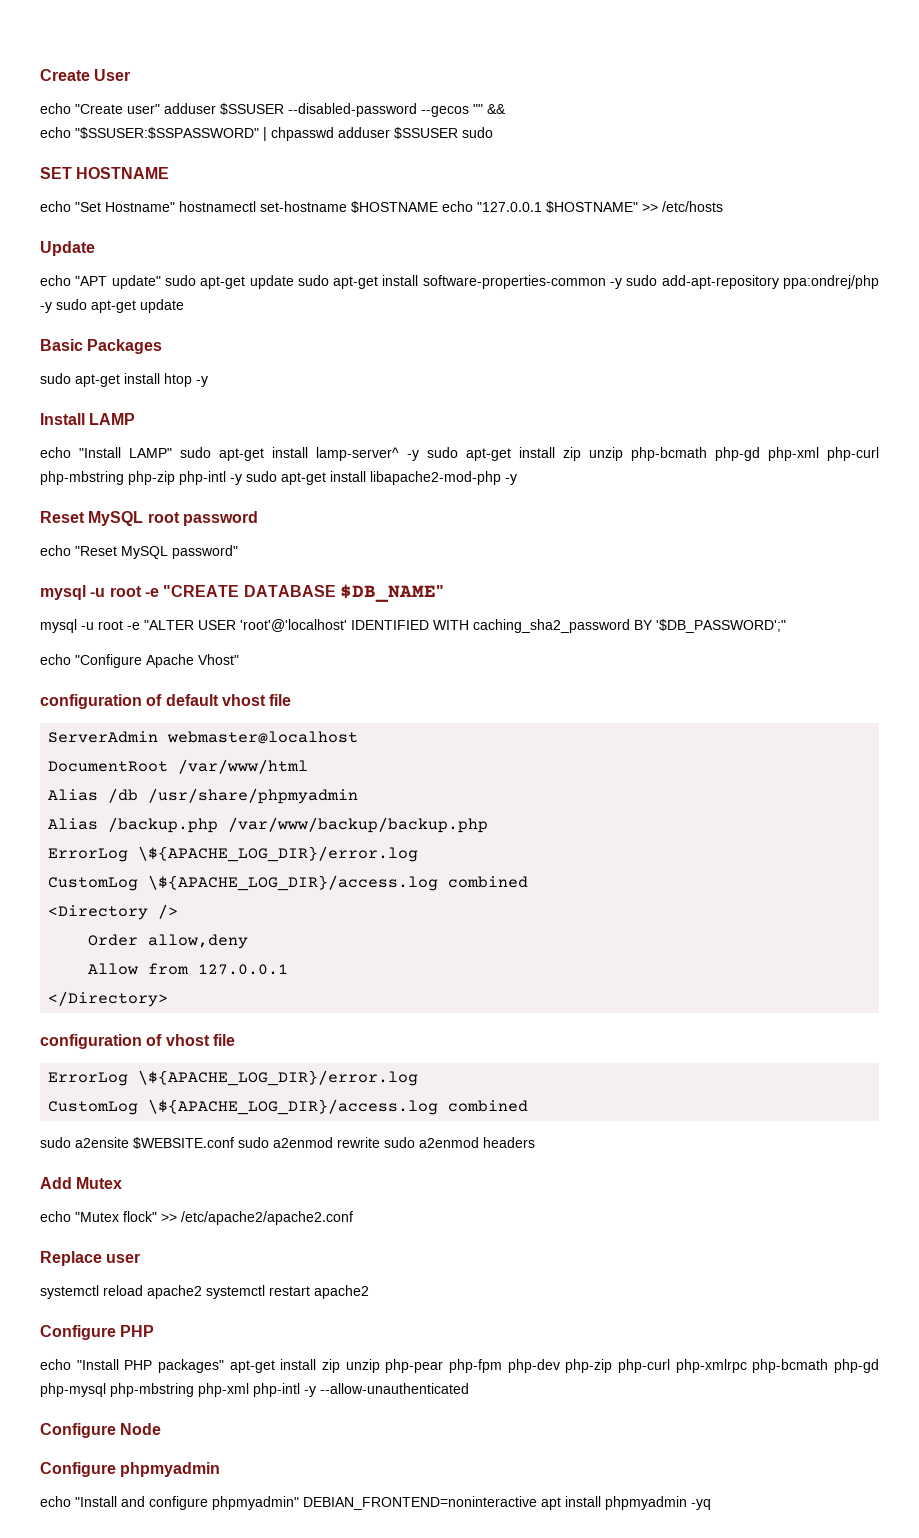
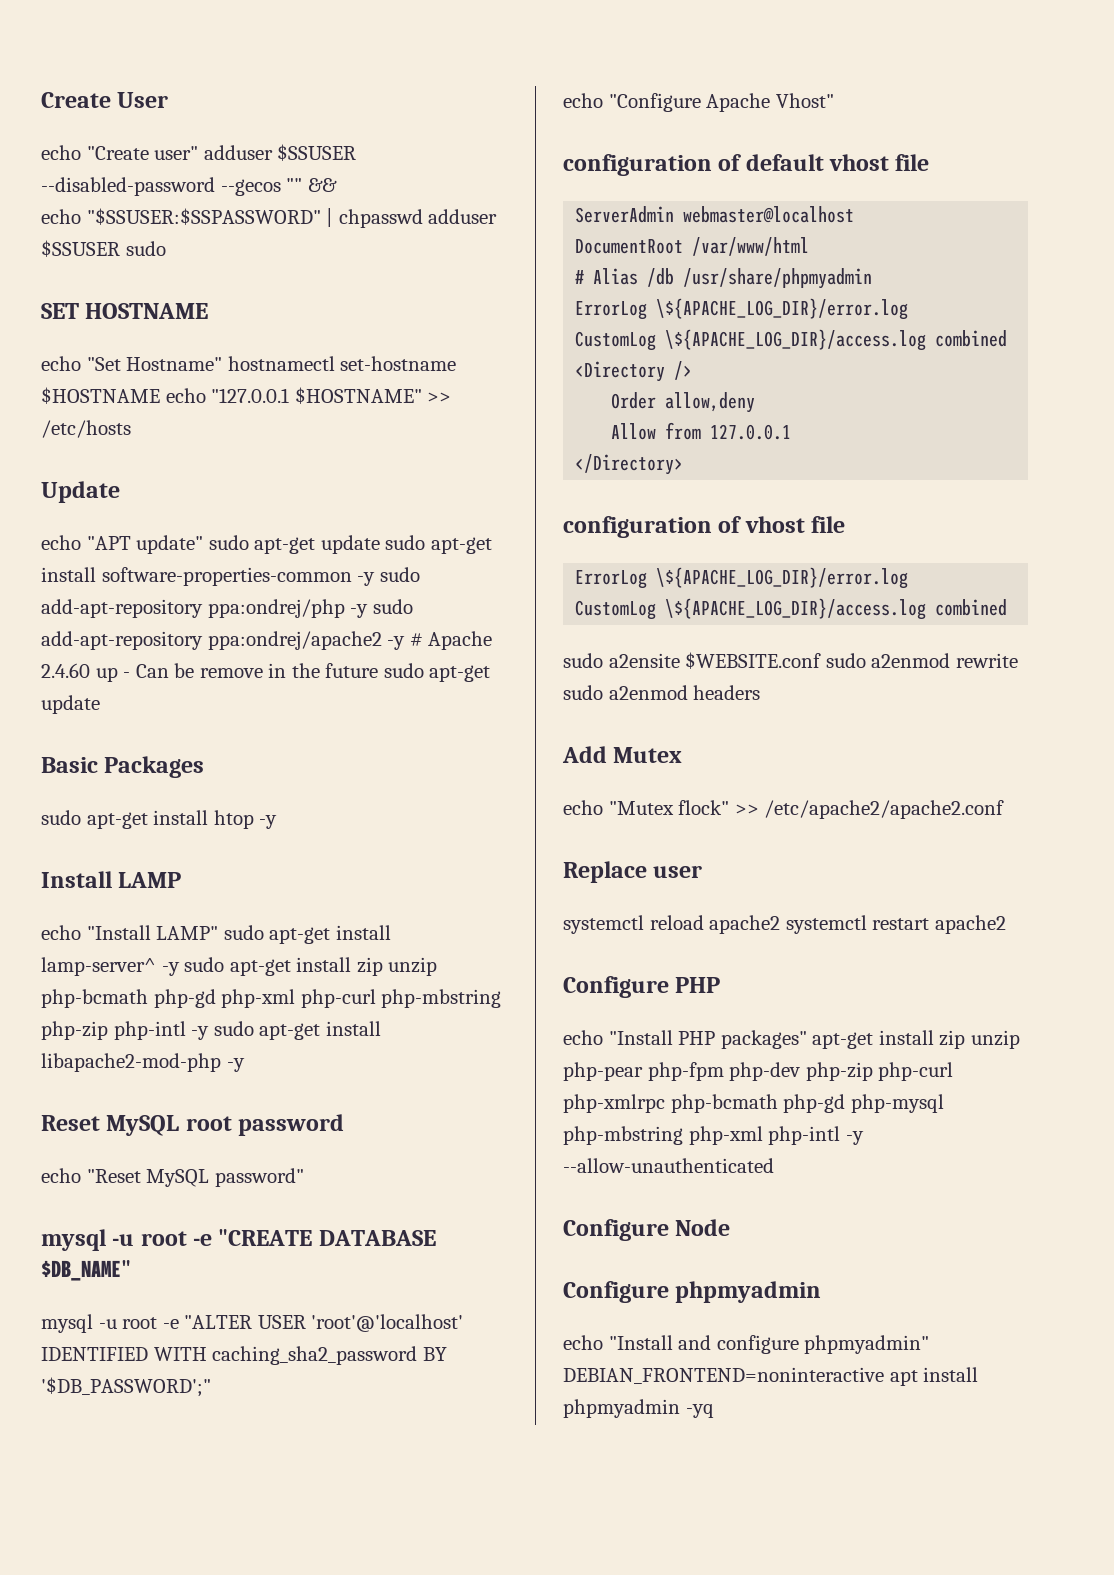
- echo "APT update" sudo apt-get update sudo apt-get install software-properties-common -y sudo add-apt-repository ppa:ondrej/php -y sudo apt-get update
+ echo "APT update" sudo apt-get update sudo apt-get install software-properties-common -y sudo add-apt-repository ppa:ondrej/php -y sudo add-apt-repository ppa:ondrej/apache2 -y # Apache 2.4.60 up - Can be remove in the future sudo apt-get update
- Alias /db /usr/share/phpmyadmin
+ # Alias /db /usr/share/phpmyadmin
- Alias /backup.php /var/www/backup/backup.php

